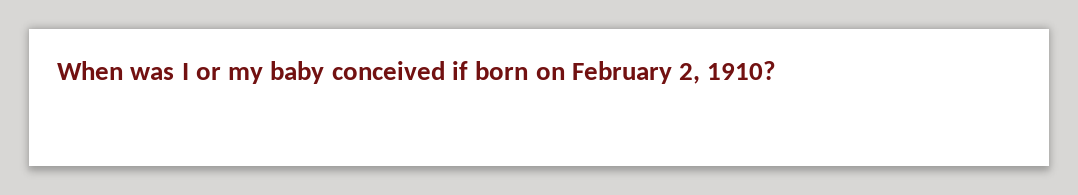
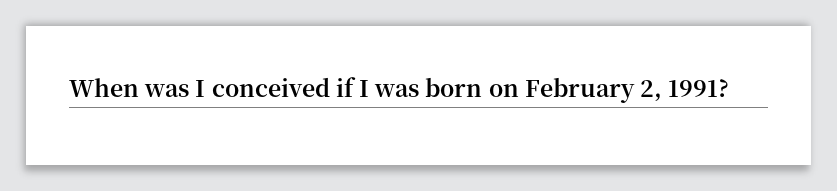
- When was I or my baby conceived if born on February 2, 1910?
+ When was I conceived if I was born on February 2, 1991?

